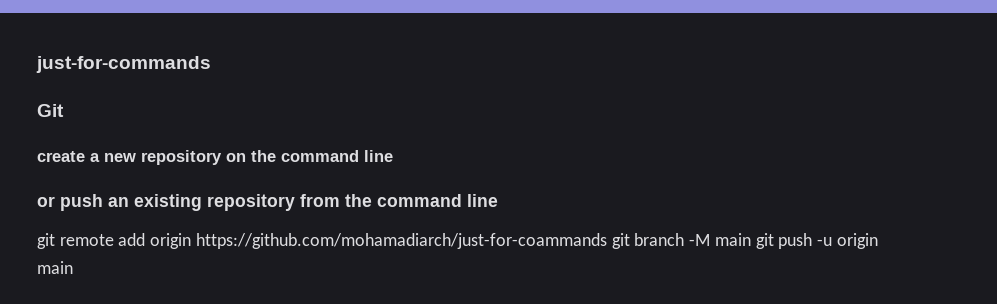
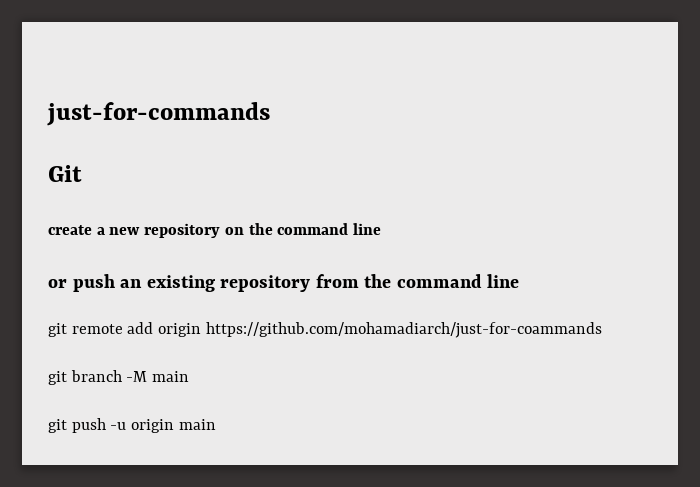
- git remote add origin https://github.com/mohamadiarch/just-for-coammands git branch -M main git push -u origin main
+ git remote add origin https://github.com/mohamadiarch/just-for-coammands
+ git branch -M main
+ git push -u origin main

